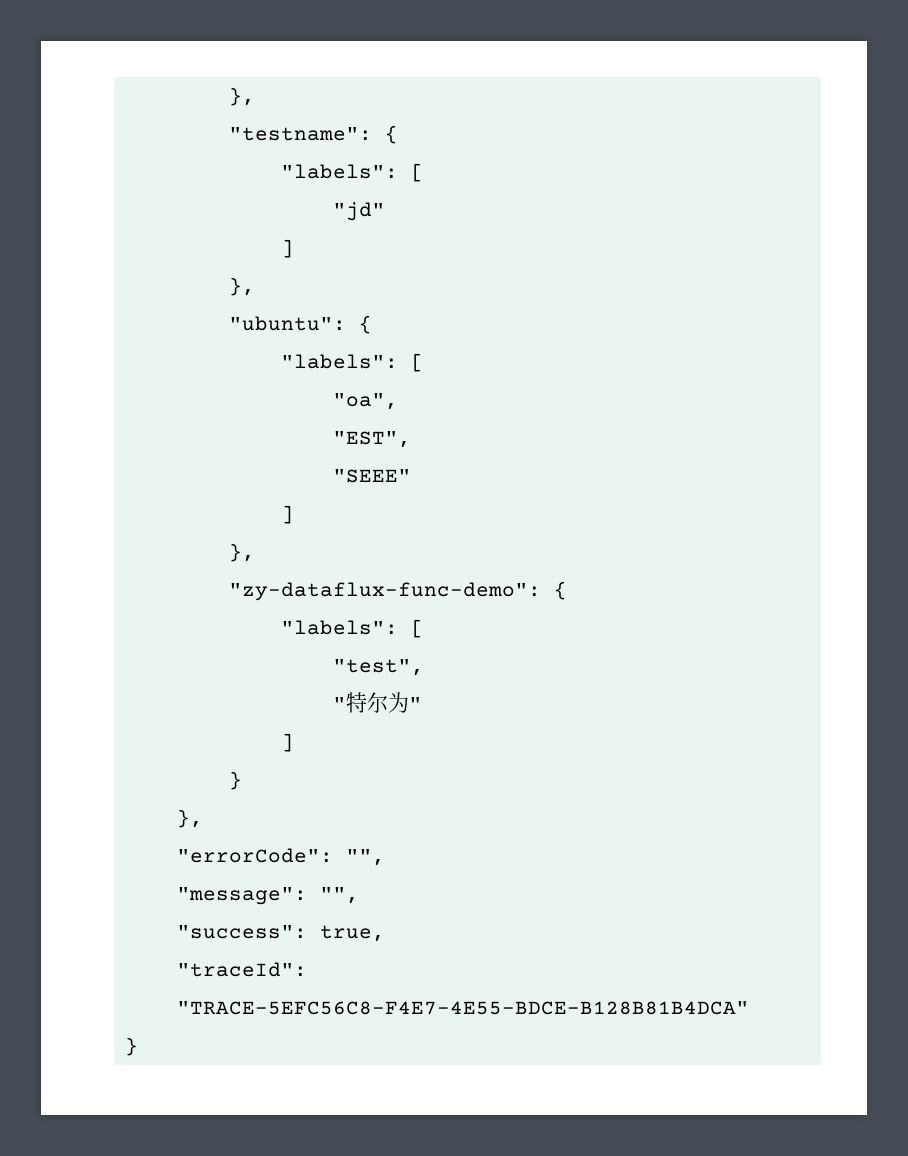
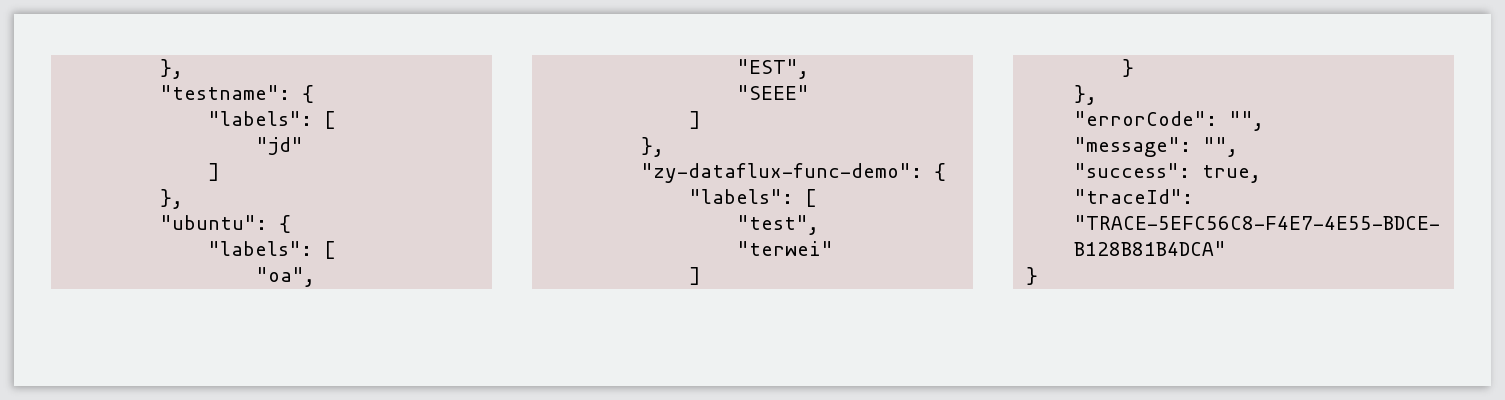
- "特尔为"
+ "terwei"

